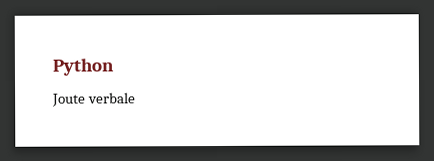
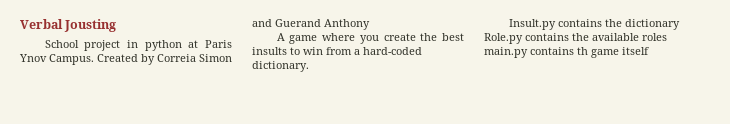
- Python
- Joute verbale
+ Verbal Jousting
+ School project in python at Paris Ynov Campus. Created by Correia Simon and Guerand Anthony
+ A game where you create the best insults to win from a hard-coded dictionary.
+ Insult.py contains the dictionary Role.py contains the available roles main.py contains th game itself

